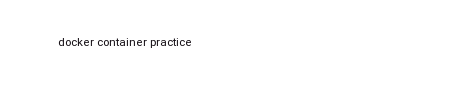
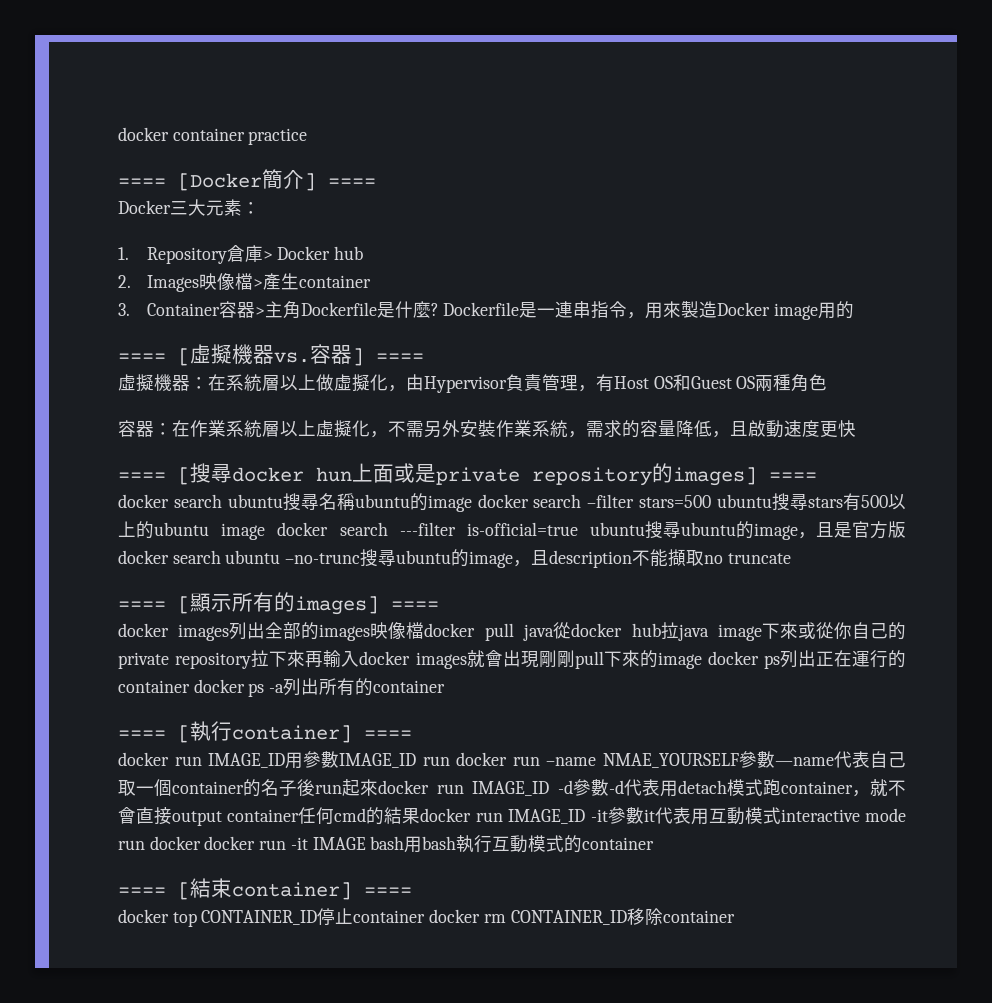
+ ==== [Docker簡介] ====
+ Docker三大元素：
+ 1. Repository倉庫> Docker hub
+ 2. Images映像檔>產生container
+ 3. Container容器>主角Dockerfile是什麼? Dockerfile是一連串指令，用來製造Docker image用的
+ ==== [虛擬機器vs.容器] ====
+ 虛擬機器：在系統層以上做虛擬化，由Hypervisor負責管理，有Host OS和Guest OS兩種角色
+ 容器：在作業系統層以上虛擬化，不需另外安裝作業系統，需求的容量降低，且啟動速度更快
+ ==== [搜尋docker hun上面或是private repository的images] ====
+ docker search ubuntu搜尋名稱ubuntu的image docker search –filter stars=500 ubuntu搜尋stars有500以上的ubuntu image docker search ---filter is-official=true ubuntu搜尋ubuntu的image，且是官方版docker search ubuntu –no-trunc搜尋ubuntu的image，且description不能擷取no truncate
+ ==== [顯示所有的images] ====
+ docker images列出全部的images映像檔docker pull java從docker hub拉java image下來或從你自己的private repository拉下來再輸入docker images就會出現剛剛pull下來的image docker ps列出正在運行的container docker ps -a列出所有的container
+ ==== [執行container] ====
+ docker run IMAGE_ID用參數IMAGE_ID run docker run –name NMAE_YOURSELF參數—name代表自己取一個container的名子後run起來docker run IMAGE_ID -d參數-d代表用detach模式跑container，就不會直接output container任何cmd的結果docker run IMAGE_ID -it參數it代表用互動模式interactive mode run docker docker run -it IMAGE bash用bash執行互動模式的container
+ ==== [結束container] ====
+ docker top CONTAINER_ID停止container docker rm CONTAINER_ID移除container

